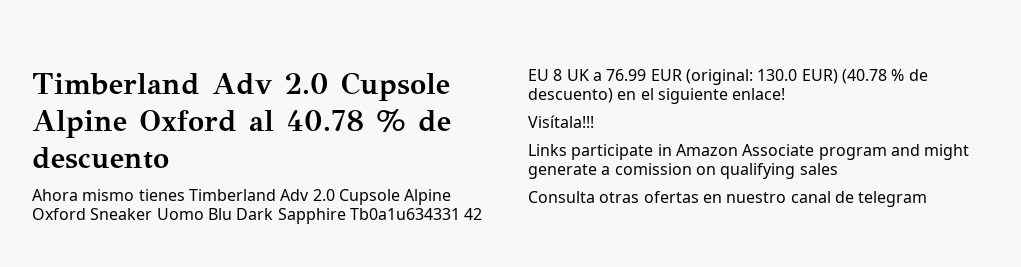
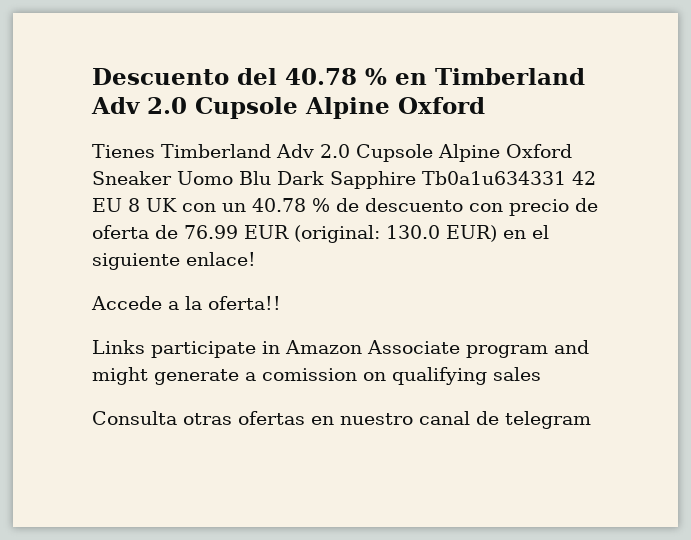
- Timberland Adv 2.0 Cupsole Alpine Oxford al 40.78 % de descuento
- Ahora mismo tienes Timberland Adv 2.0 Cupsole Alpine Oxford Sneaker Uomo Blu Dark Sapphire Tb0a1u634331 42 EU 8 UK a 76.99 EUR (original: 130.0 EUR) (40.78 % de descuento) en el siguiente enlace!
+ Descuento del 40.78 % en Timberland Adv 2.0 Cupsole Alpine Oxford
+ Tienes Timberland Adv 2.0 Cupsole Alpine Oxford Sneaker Uomo Blu Dark Sapphire Tb0a1u634331 42 EU 8 UK con un 40.78 % de descuento con precio de oferta de 76.99 EUR (original: 130.0 EUR) en el siguiente enlace!
- Visítala!!!
+ Accede a la oferta!!

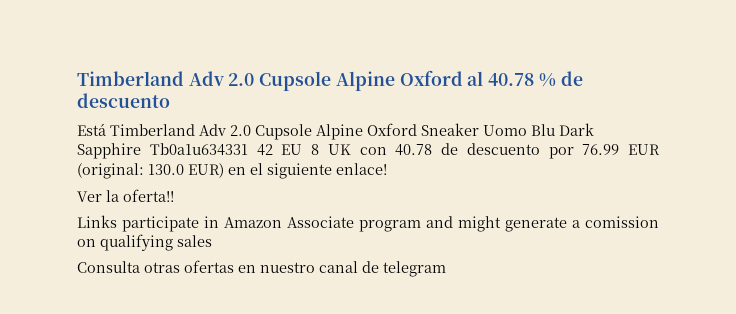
- Descuento del 40.78 % en Timberland Adv 2.0 Cupsole Alpine Oxford
- Tienes Timberland Adv 2.0 Cupsole Alpine Oxford Sneaker Uomo Blu Dark Sapphire Tb0a1u634331 42 EU 8 UK con un 40.78 % de descuento con precio de oferta de 76.99 EUR (original: 130.0 EUR) en el siguiente enlace!
+ Timberland Adv 2.0 Cupsole Alpine Oxford al 40.78 % de descuento
+ Está Timberland Adv 2.0 Cupsole Alpine Oxford Sneaker Uomo Blu Dark Sapphire Tb0a1u634331 42 EU 8 UK con 40.78 de descuento por 76.99 EUR (original: 130.0 EUR) en el siguiente enlace!
- Accede a la oferta!!
+ Ver la oferta!!

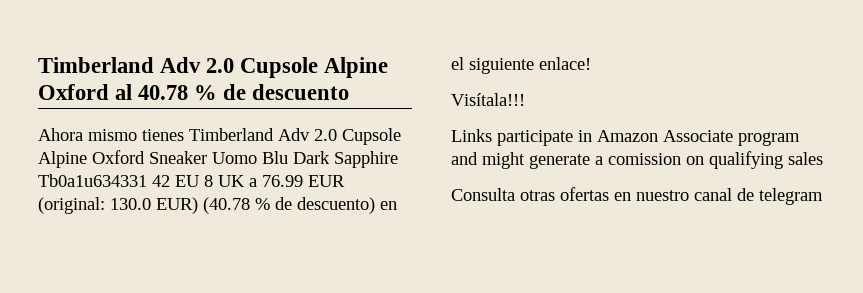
- Está Timberland Adv 2.0 Cupsole Alpine Oxford Sneaker Uomo Blu Dark Sapphire Tb0a1u634331 42 EU 8 UK con 40.78 de descuento por 76.99 EUR (original: 130.0 EUR) en el siguiente enlace!
+ Ahora mismo tienes Timberland Adv 2.0 Cupsole Alpine Oxford Sneaker Uomo Blu Dark Sapphire Tb0a1u634331 42 EU 8 UK a 76.99 EUR (original: 130.0 EUR) (40.78 % de descuento) en el siguiente enlace!
- Ver la oferta!!
+ Visítala!!!

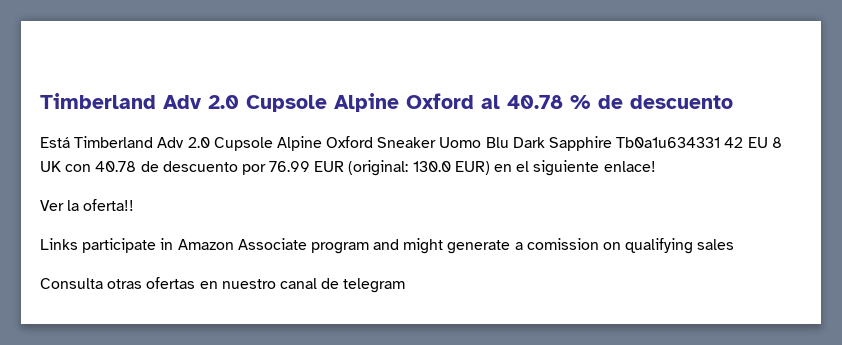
- Ahora mismo tienes Timberland Adv 2.0 Cupsole Alpine Oxford Sneaker Uomo Blu Dark Sapphire Tb0a1u634331 42 EU 8 UK a 76.99 EUR (original: 130.0 EUR) (40.78 % de descuento) en el siguiente enlace!
+ Está Timberland Adv 2.0 Cupsole Alpine Oxford Sneaker Uomo Blu Dark Sapphire Tb0a1u634331 42 EU 8 UK con 40.78 de descuento por 76.99 EUR (original: 130.0 EUR) en el siguiente enlace!
- Visítala!!!
+ Ver la oferta!!

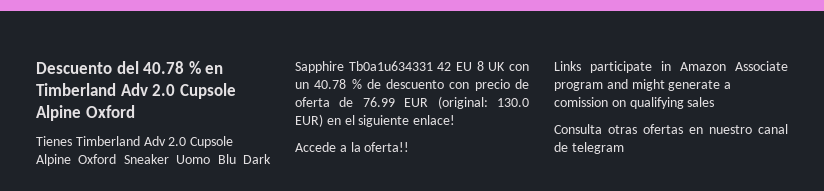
- Timberland Adv 2.0 Cupsole Alpine Oxford al 40.78 % de descuento
- Está Timberland Adv 2.0 Cupsole Alpine Oxford Sneaker Uomo Blu Dark Sapphire Tb0a1u634331 42 EU 8 UK con 40.78 de descuento por 76.99 EUR (original: 130.0 EUR) en el siguiente enlace!
+ Descuento del 40.78 % en Timberland Adv 2.0 Cupsole Alpine Oxford
+ Tienes Timberland Adv 2.0 Cupsole Alpine Oxford Sneaker Uomo Blu Dark Sapphire Tb0a1u634331 42 EU 8 UK con un 40.78 % de descuento con precio de oferta de 76.99 EUR (original: 130.0 EUR) en el siguiente enlace!
- Ver la oferta!!
+ Accede a la oferta!!

